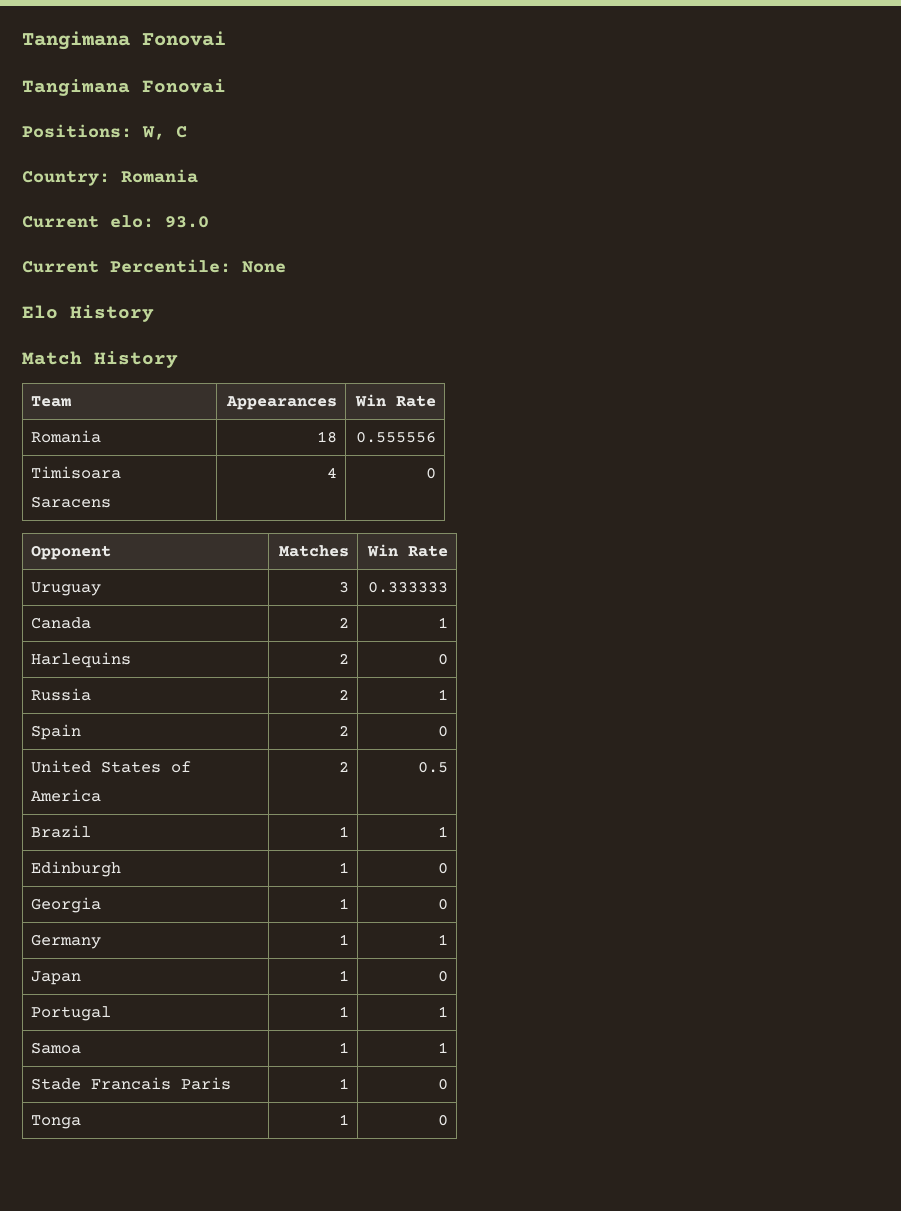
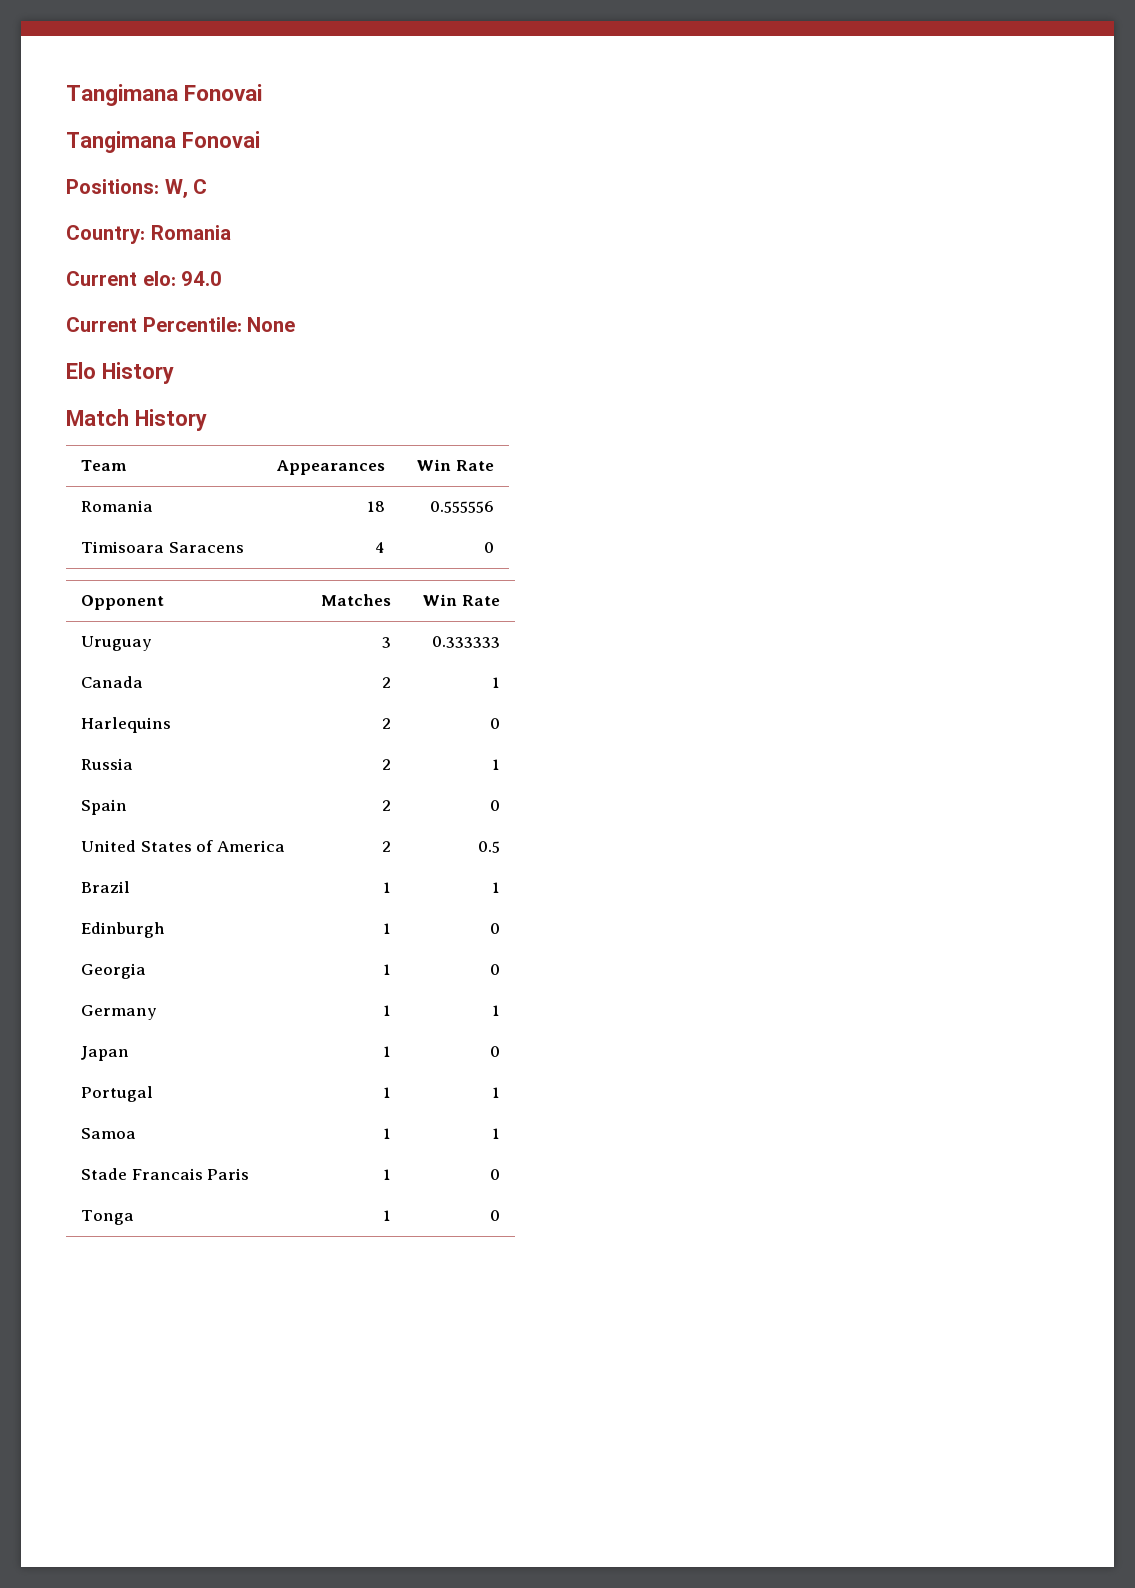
- Current elo: 93.0
+ Current elo: 94.0

